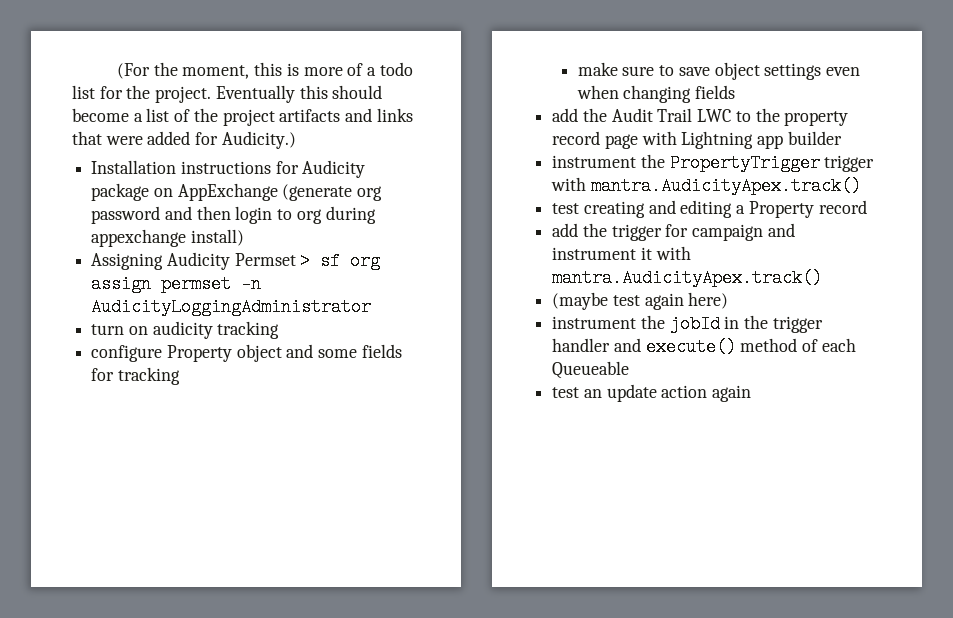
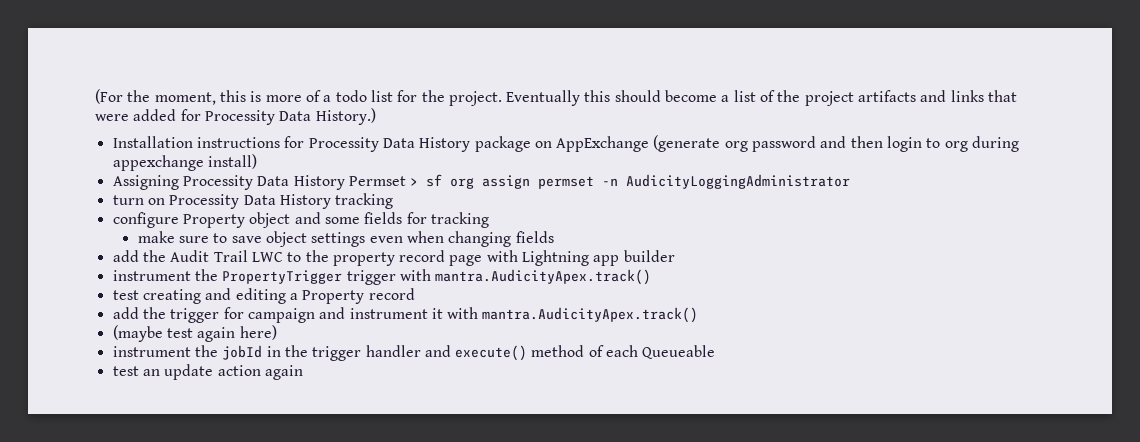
- Eventually this should become a list of the project artifacts and links that were added for Audicity.)
+ Eventually this should become a list of the project artifacts and links that were added for Processity Data History.)
- Installation instructions for Audicity package on AppExchange (generate org password and then login to org during appexchange install)
+ Installation instructions for Processity Data History package on AppExchange (generate org password and then login to org during appexchange install)
- Assigning Audicity Permset > sf org assign permset -n AudicityLoggingAdministrator
+ Assigning Processity Data History Permset > sf org assign permset -n AudicityLoggingAdministrator
- turn on audicity tracking
+ turn on Processity Data History tracking

